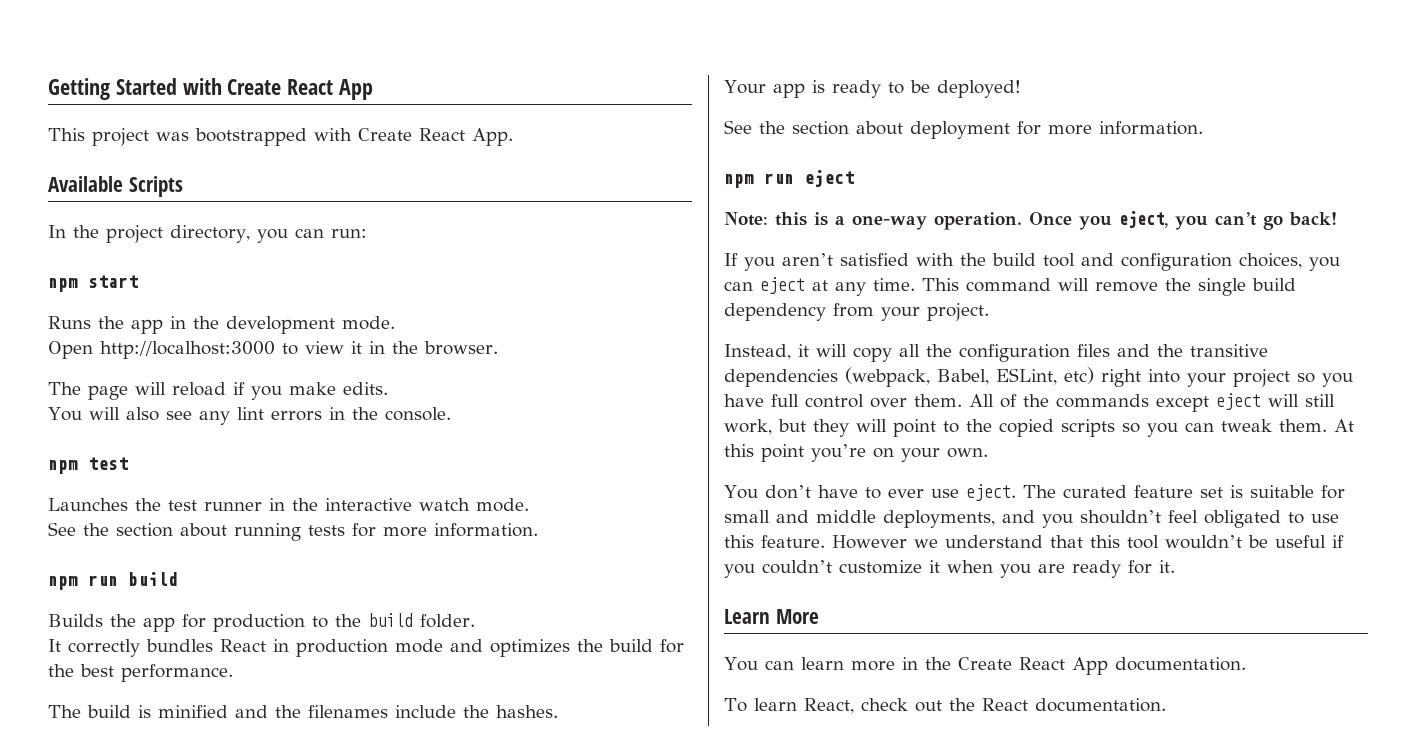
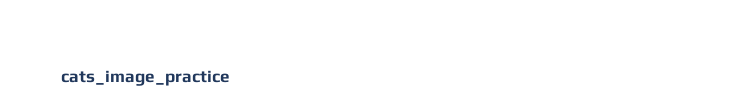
- Getting Started with Create React App
- This project was bootstrapped with Create React App.
- Available Scripts
- In the project directory, you can run:
- npm start
- Runs the app in the development mode.
- Open http://localhost:3000 to view it in the browser.
- The page will reload if you make edits.
- You will also see any lint errors in the console.
- npm test
- Launches the test runner in the interactive watch mode.
- See the section about running tests for more information.
- npm run build
- Builds the app for production to the build folder.
- It correctly bundles React in production mode and optimizes the build for the best performance.
- The build is minified and the filenames include the hashes.
- Your app is ready to be deployed!
- See the section about deployment for more information.
- npm run eject
- Note: this is a one-way operation. Once you eject, you can’t go back!
- If you aren’t satisfied with the build tool and configuration choices, you can eject at any time. This command will remove the single build dependency from your project.
- Instead, it will copy all the configuration files and the transitive dependencies (webpack, Babel, ESLint, etc) right into your project so you have full control over them. All of the commands except eject will still work, but they will point to the copied scripts so you can tweak them. At this point you’re on your own.
- You don’t have to ever use eject. The curated feature set is suitable for small and middle deployments, and you shouldn’t feel obligated to use this feature. However we understand that this tool wouldn’t be useful if you couldn’t customize it when you are ready for it.
- Learn More
- You can learn more in the Create React App documentation.
- To learn React, check out the React documentation.
+ cats_image_practice

